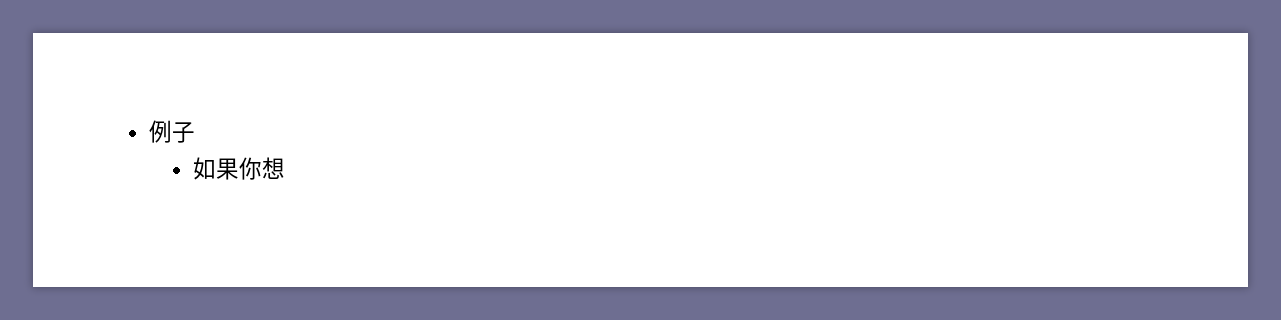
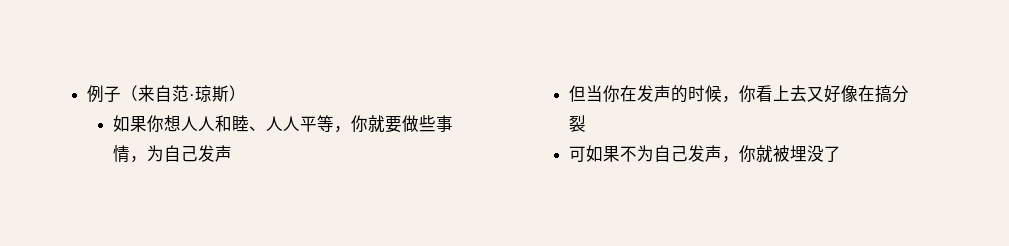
- 例子
- 如果你想
+ 例子（来自范·琼斯）
+ 如果你想人人和睦、人人平等，你就要做些事情，为自己发声
+ 但当你在发声的时候，你看上去又好像在搞分裂
+ 可如果不为自己发声，你就被埋没了

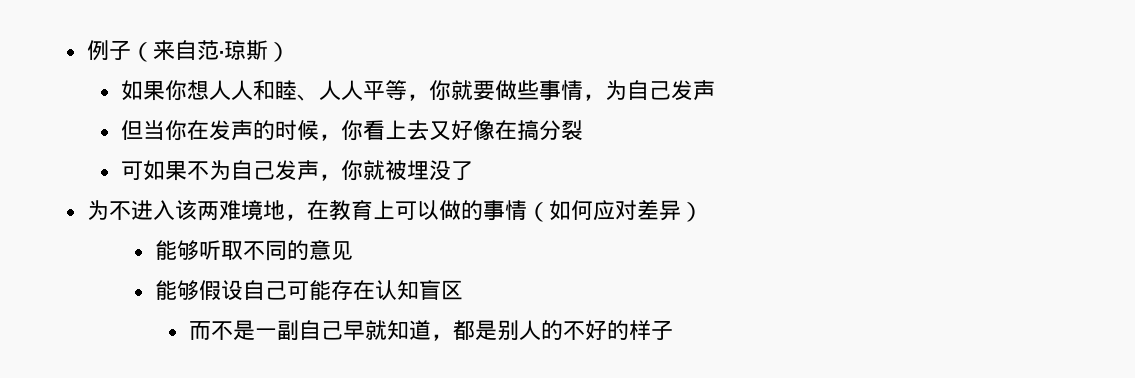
+ 为不进入该两难境地，在教育上可以做的事情（如何应对差异）
+ 能够听取不同的意见
+ 能够假设自己可能存在认知盲区
+ 而不是一副自己早就知道，都是别人的不好的样子

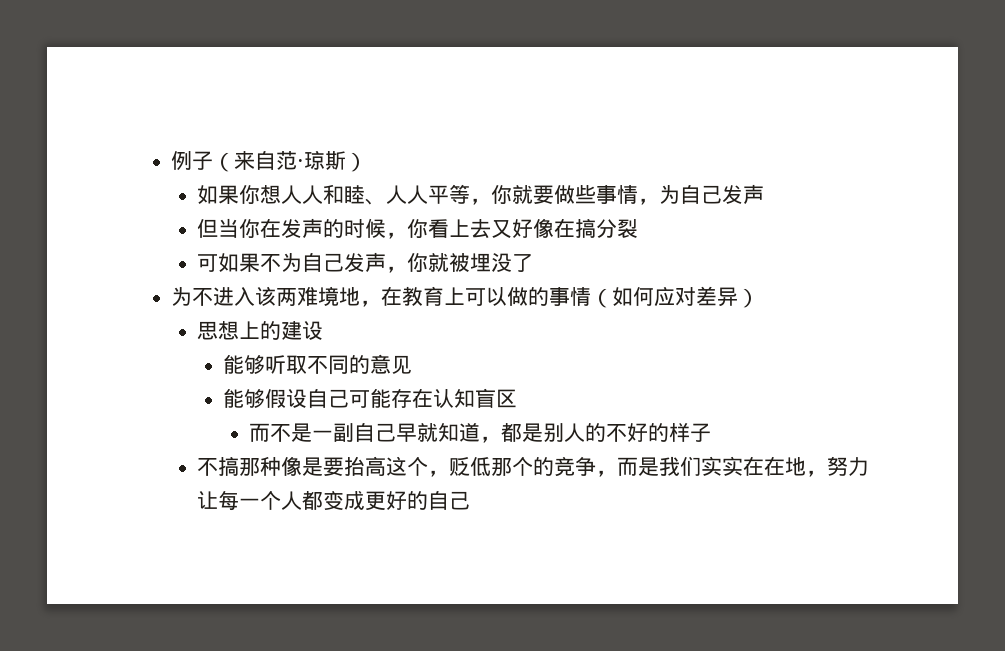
+ 思想上的建设
+ 不搞那种像是要抬高这个，贬低那个的竞争，而是我们实实在在地，努力让每一个人都变成更好的自己

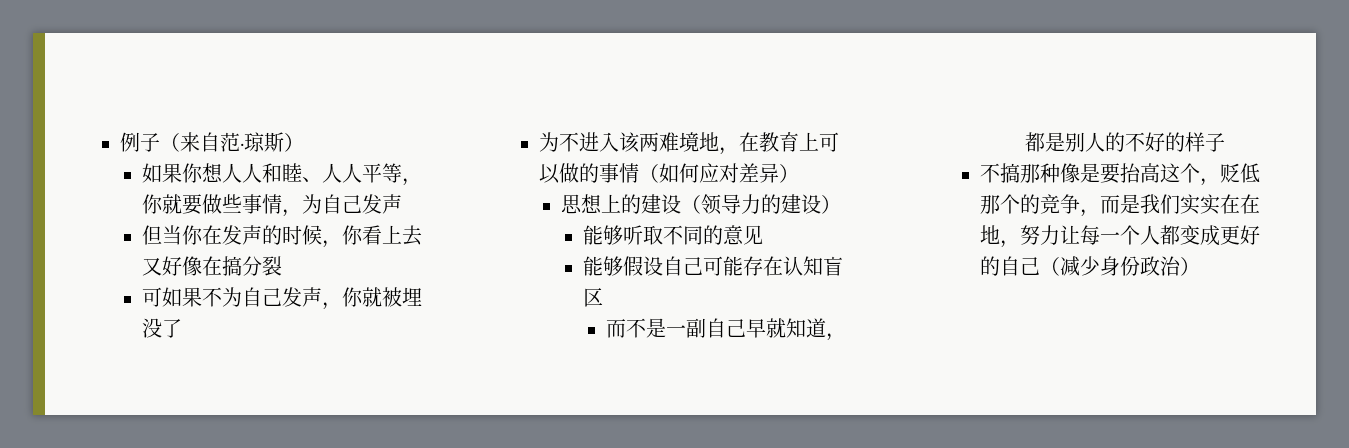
- 思想上的建设
+ 思想上的建设（领导力的建设）
- 不搞那种像是要抬高这个，贬低那个的竞争，而是我们实实在在地，努力让每一个人都变成更好的自己
+ 不搞那种像是要抬高这个，贬低那个的竞争，而是我们实实在在地，努力让每一个人都变成更好的自己（减少身份政治）

